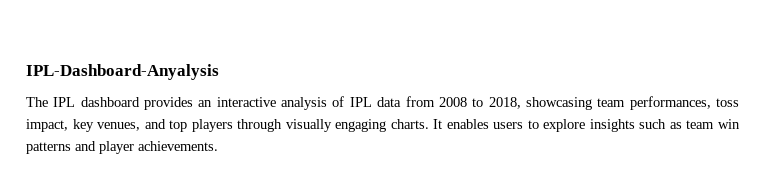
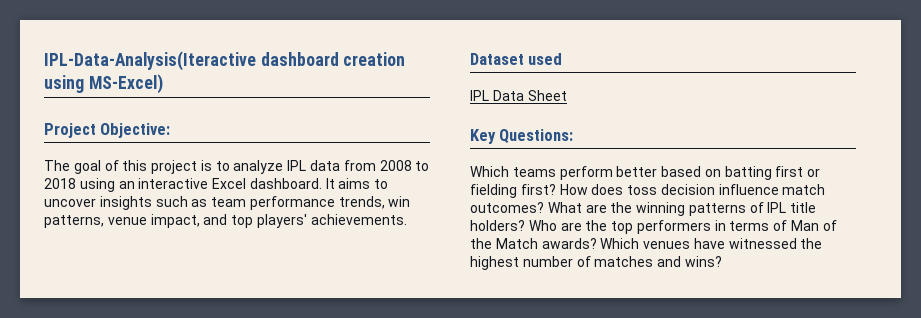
- IPL-Dashboard-Anyalysis
- The IPL dashboard provides an interactive analysis of IPL data from 2008 to 2018, showcasing team performances, toss impact, key venues, and top players through visually engaging charts. It enables users to explore insights such as team win patterns and player achievements.
+ IPL-Data-Analysis(Iteractive dashboard creation using MS-Excel)
+ Project Objective:
+ The goal of this project is to analyze IPL data from 2008 to 2018 using an interactive Excel dashboard. It aims to uncover insights such as team performance trends, win patterns, venue impact, and top players' achievements.
+ Dataset used
+ IPL Data Sheet
+ Key Questions:
+ Which teams perform better based on batting first or fielding first? How does toss decision influence match outcomes? What are the winning patterns of IPL title holders? Who are the top performers in terms of Man of the Match awards? Which venues have witnessed the highest number of matches and wins?

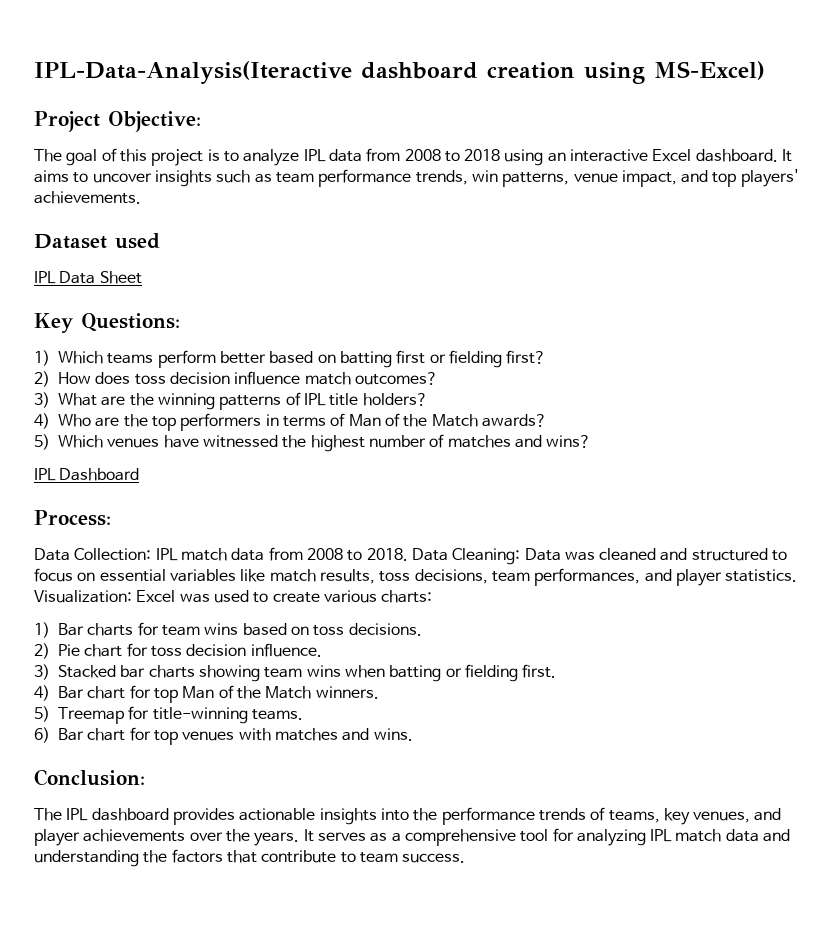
- Which teams perform better based on batting first or fielding first? How does toss decision influence match outcomes? What are the winning patterns of IPL title holders? Who are the top performers in terms of Man of the Match awards? Which venues have witnessed the highest number of matches and wins?
+ 1) Which teams perform better based on batting first or fielding first?
+ 2) How does toss decision influence match outcomes?
+ 3) What are the winning patterns of IPL title holders?
+ 4) Who are the top performers in terms of Man of the Match awards?
+ 5) Which venues have witnessed the highest number of matches and wins?
+ IPL Dashboard
+ Process:
+ Data Collection: IPL match data from 2008 to 2018. Data Cleaning: Data was cleaned and structured to focus on essential variables like match results, toss decisions, team performances, and player statistics. Visualization: Excel was used to create various charts:
+ 1) Bar charts for team wins based on toss decisions.
+ 2) Pie chart for toss decision influence.
+ 3) Stacked bar charts showing team wins when batting or fielding first.
+ 4) Bar chart for top Man of the Match winners.
+ 5) Treemap for title-winning teams.
+ 6) Bar chart for top venues with matches and wins.
+ Conclusion:
+ The IPL dashboard provides actionable insights into the performance trends of teams, key venues, and player achievements over the years. It serves as a comprehensive tool for analyzing IPL match data and understanding the factors that contribute to team success.

